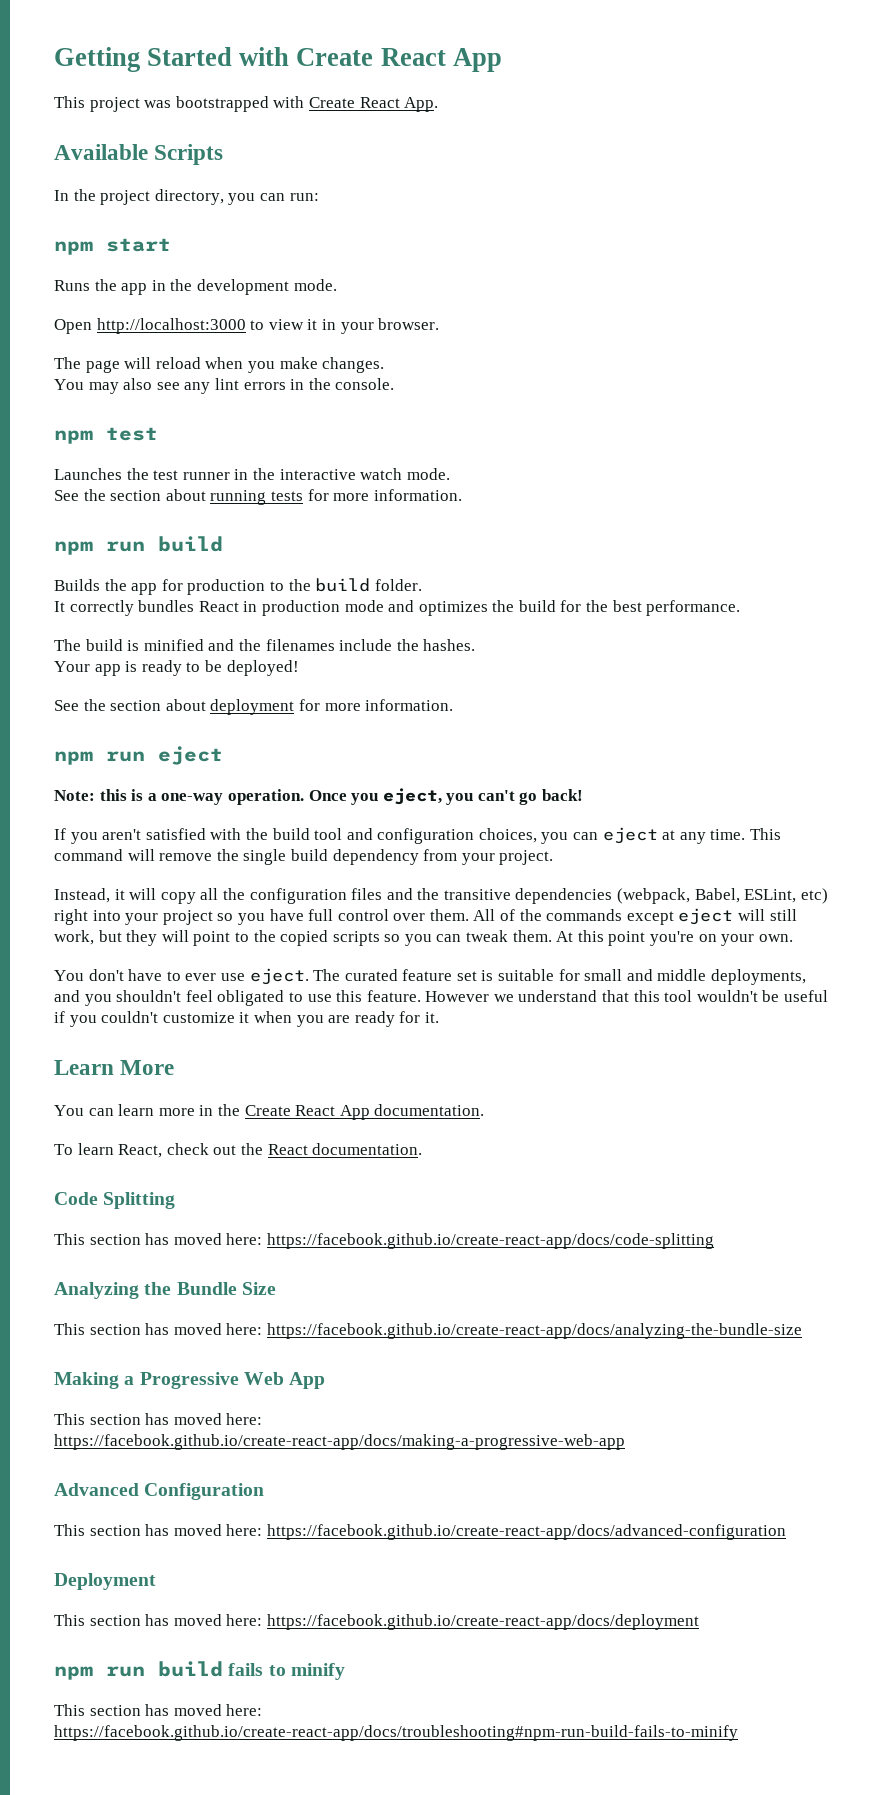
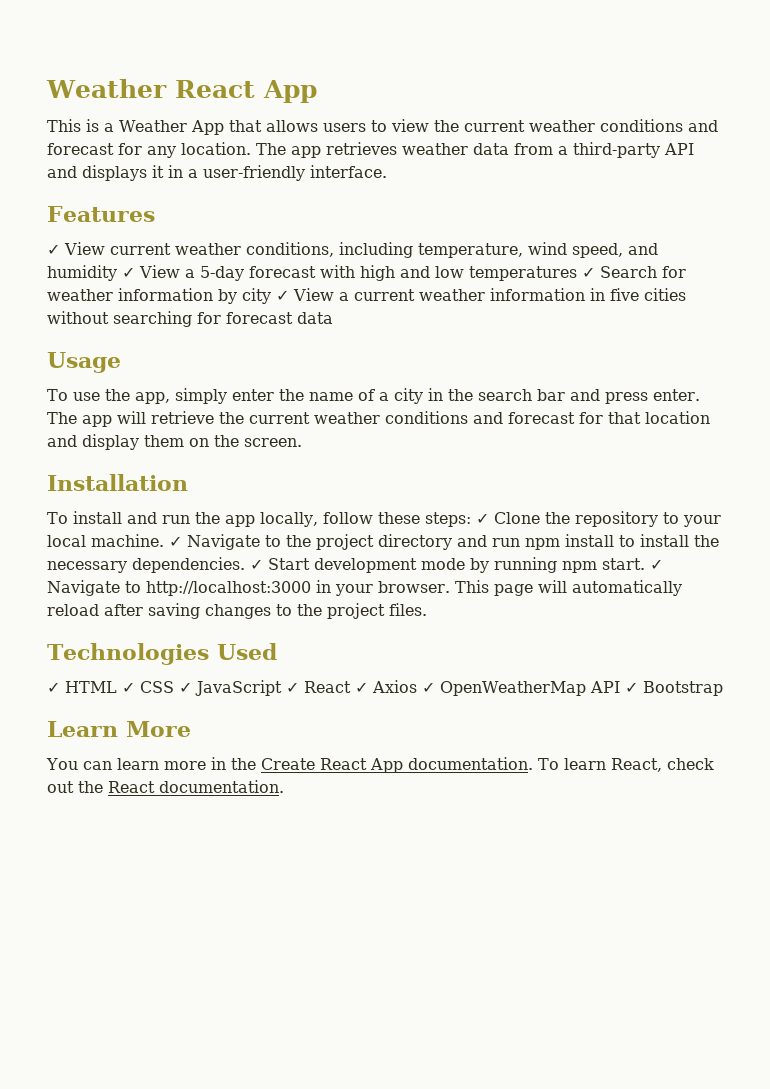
- Getting Started with Create React App
+ Weather React App
- This project was bootstrapped with Create React App.
- Available Scripts
- In the project directory, you can run:
- npm start
- Runs the app in the development mode.
- Open http://localhost:3000 to view it in your browser.
- The page will reload when you make changes.
- You may also see any lint errors in the console.
- npm test
- Launches the test runner in the interactive watch mode.
- See the section about running tests for more information.
- npm run build
- Builds the app for production to the build folder.
- It correctly bundles React in production mode and optimizes the build for the best performance.
- The build is minified and the filenames include the hashes.
- Your app is ready to be deployed!
- See the section about deployment for more information.
- npm run eject
- Note: this is a one-way operation. Once you eject, you can't go back!
- If you aren't satisfied with the build tool and configuration choices, you can eject at any time. This command will remove the single build dependency from your project.
- Instead, it will copy all the configuration files and the transitive dependencies (webpack, Babel, ESLint, etc) right into your project so you have full control over them. All of the commands except eject will still work, but they will point to the copied scripts so you can tweak them. At this point you're on your own.
- You don't have to ever use eject. The curated feature set is suitable for small and middle deployments, and you shouldn't feel obligated to use this feature. However we understand that this tool wouldn't be useful if you couldn't customize it when you are ready for it.
+ This is a Weather App that allows users to view the current weather conditions and forecast for any location. The app retrieves weather data from a third-party API and displays it in a user-friendly interface.
+ Features
+ ✓ View current weather conditions, including temperature, wind speed, and humidity ✓ View a 5-day forecast with high and low temperatures ✓ Search for weather information by city ✓ View a current weather information in five cities without searching for forecast data
+ Usage
+ To use the app, simply enter the name of a city in the search bar and press enter. The app will retrieve the current weather conditions and forecast for that location and display them on the screen.
+ Installation
+ To install and run the app locally, follow these steps: ✓ Clone the repository to your local machine. ✓ Navigate to the project directory and run npm install to install the necessary dependencies. ✓ Start development mode by running npm start. ✓ Navigate to http://localhost:3000 in your browser. This page will automatically reload after saving changes to the project files.
+ Technologies Used
+ ✓ HTML ✓ CSS ✓ JavaScript ✓ React ✓ Axios ✓ OpenWeatherMap API ✓ Bootstrap
- You can learn more in the Create React App documentation.
- To learn React, check out the React documentation.
+ You can learn more in the Create React App documentation. To learn React, check out the React documentation.
- Code Splitting
- This section has moved here: https://facebook.github.io/create-react-app/docs/code-splitting
- Analyzing the Bundle Size
- This section has moved here: https://facebook.github.io/create-react-app/docs/analyzing-the-bundle-size
- Making a Progressive Web App
- This section has moved here: https://facebook.github.io/create-react-app/docs/making-a-progressive-web-app
- Advanced Configuration
- This section has moved here: https://facebook.github.io/create-react-app/docs/advanced-configuration
- Deployment
- This section has moved here: https://facebook.github.io/create-react-app/docs/deployment
- npm run build fails to minify
- This section has moved here: https://facebook.github.io/create-react-app/docs/troubleshooting#npm-run-build-fails-to-minify

